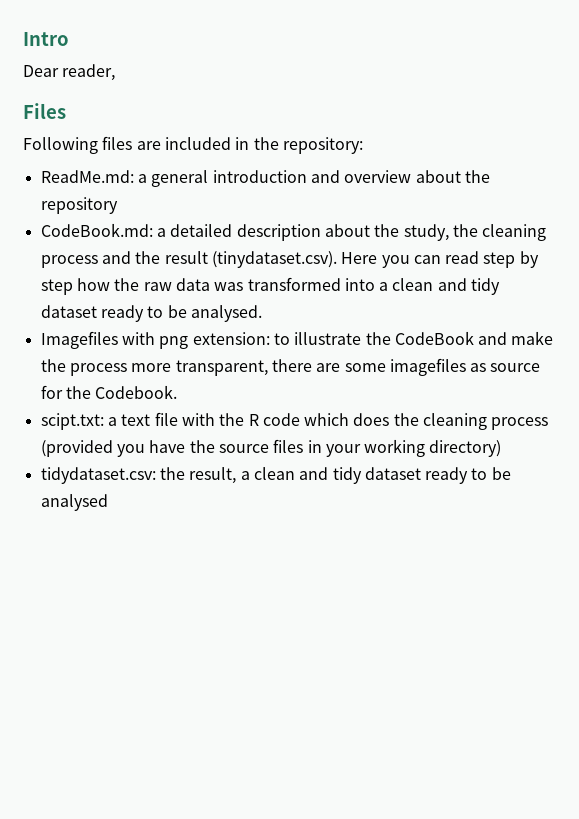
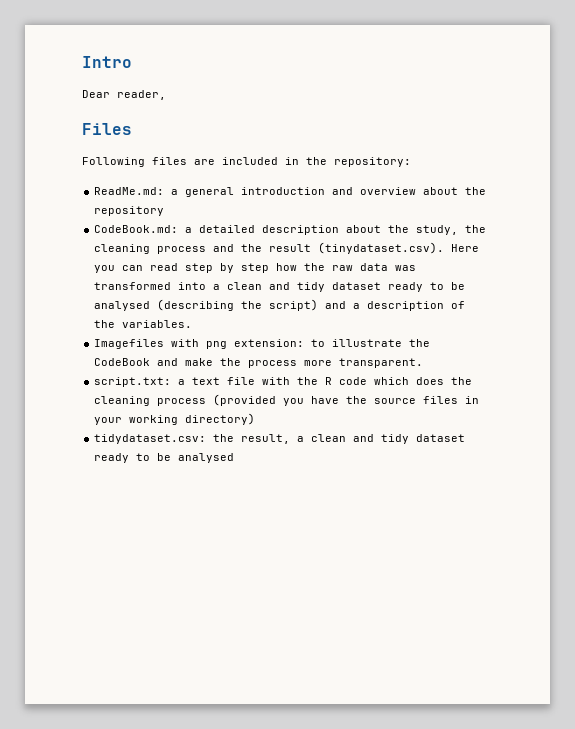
- CodeBook.md: a detailed description about the study, the cleaning process and the result (tinydataset.csv). Here you can read step by step how the raw data was transformed into a clean and tidy dataset ready to be analysed.
+ CodeBook.md: a detailed description about the study, the cleaning process and the result (tinydataset.csv). Here you can read step by step how the raw data was transformed into a clean and tidy dataset ready to be analysed (describing the script) and a description of the variables.
- Imagefiles with png extension: to illustrate the CodeBook and make the process more transparent, there are some imagefiles as source for the Codebook.
- scipt.txt: a text file with the R code which does the cleaning process (provided you have the source files in your working directory)
+ Imagefiles with png extension: to illustrate the CodeBook and make the process more transparent.
+ script.txt: a text file with the R code which does the cleaning process (provided you have the source files in your working directory)

